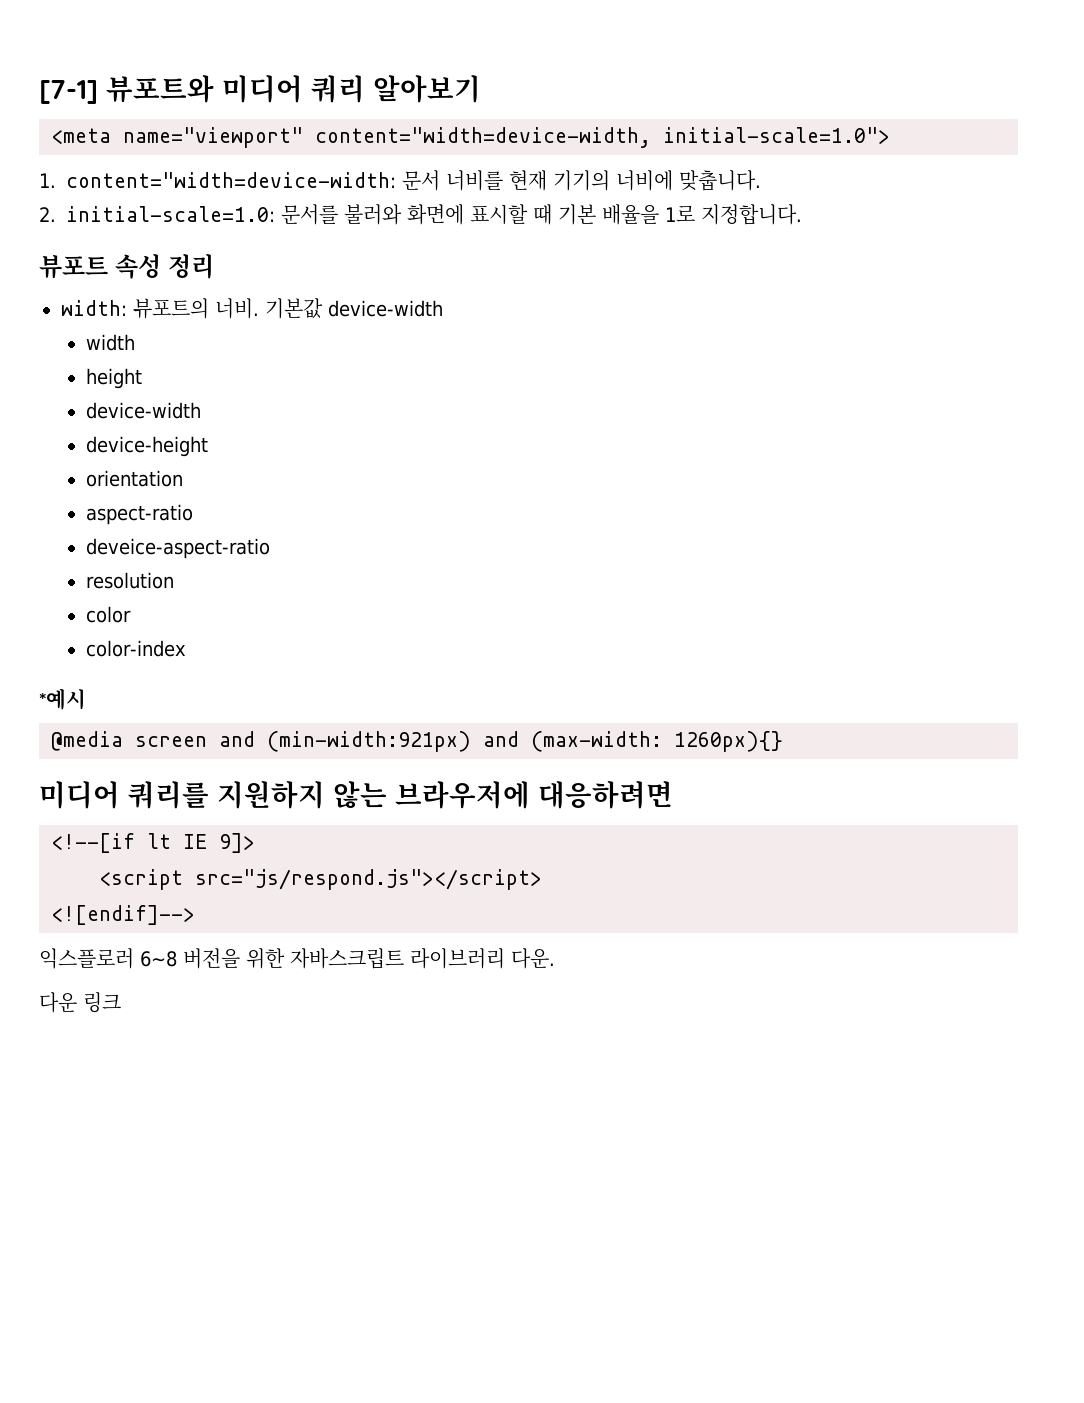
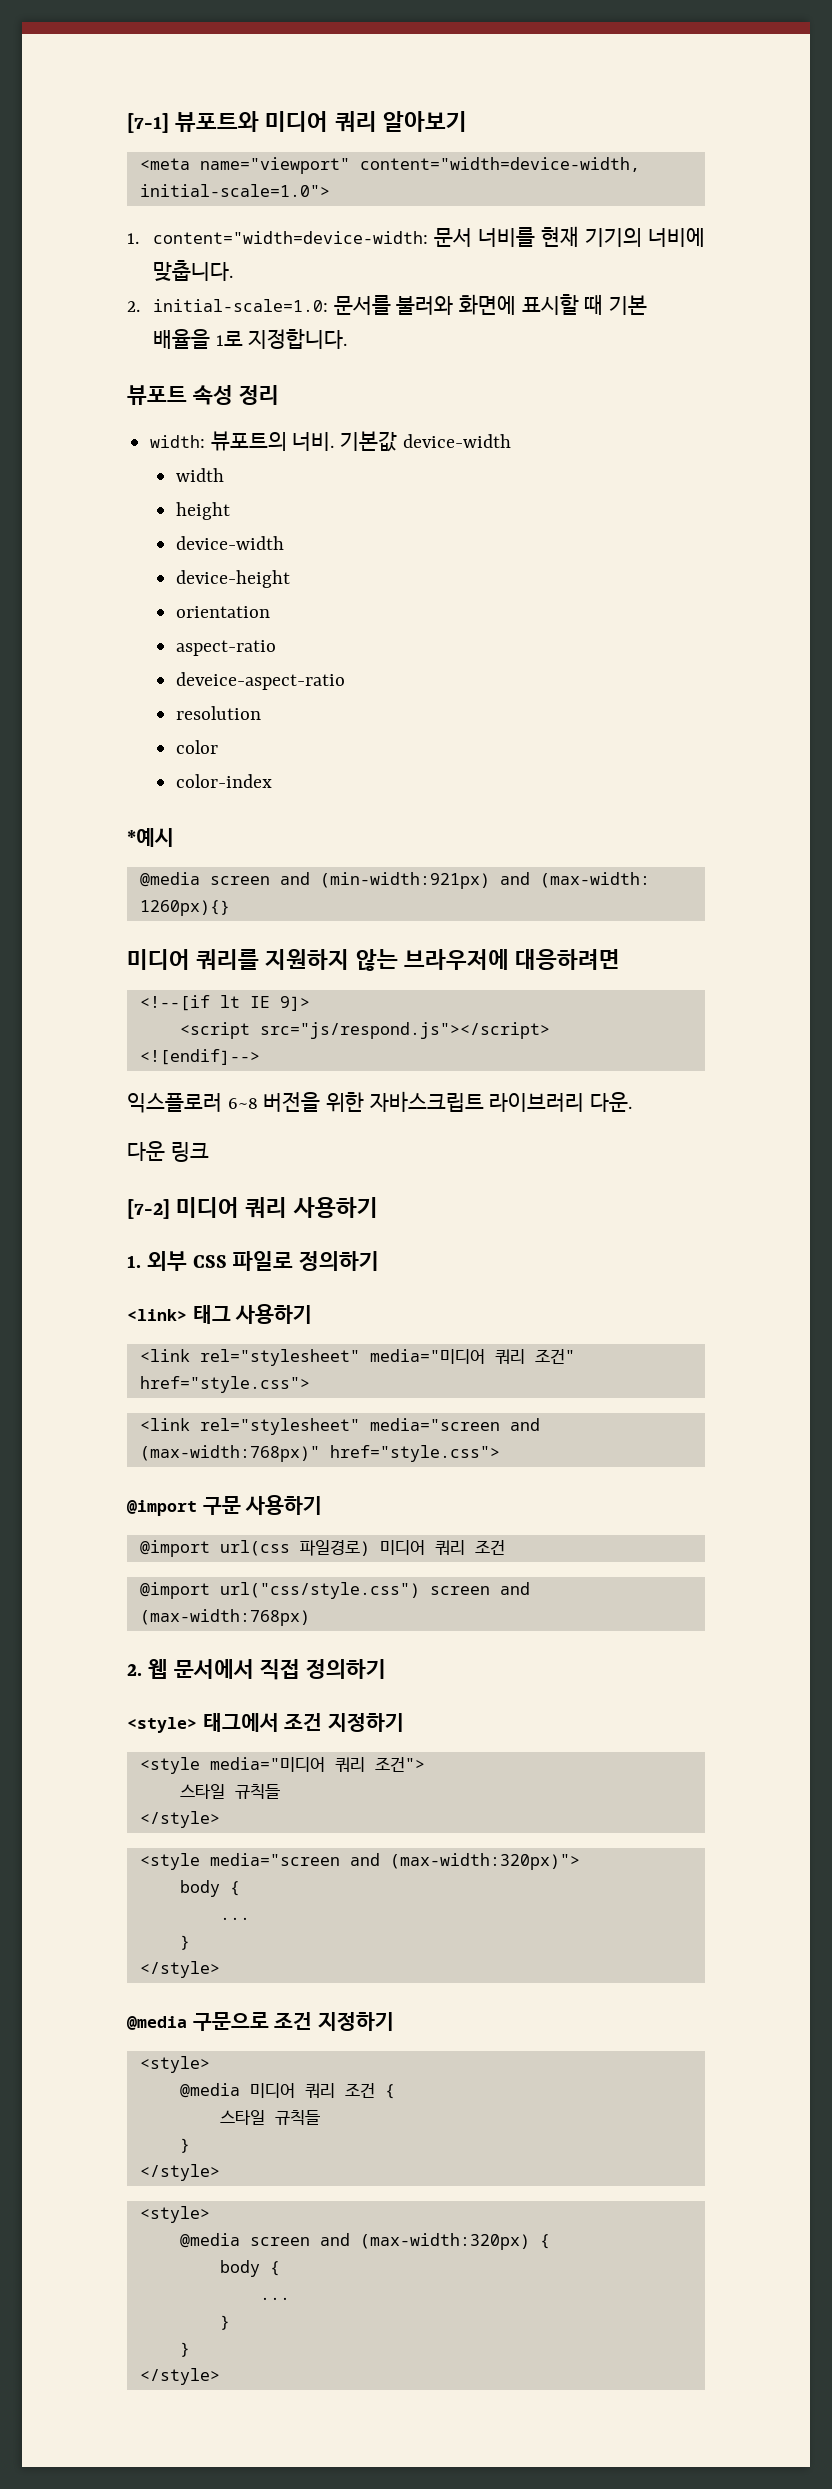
+ [7-2] 미디어 쿼리 사용하기
+ 1. 외부 CSS 파일로 정의하기
+ <link> 태그 사용하기
+ <link rel="stylesheet" media="미디어 쿼리 조건" href="style.css">
+ <link rel="stylesheet" media="screen and (max-width:768px)" href="style.css">
+ @import 구문 사용하기
+ @import url(css 파일경로) 미디어 쿼리 조건
+ @import url("css/style.css") screen and (max-width:768px)
+ 2. 웹 문서에서 직접 정의하기
+ <style> 태그에서 조건 지정하기
+ <style media="미디어 쿼리 조건">
+ 스타일 규칙들
+ </style>
+ <style media="screen and (max-width:320px)">
+ body {
+ ...
+ }
+ </style>
+ @media 구문으로 조건 지정하기
+ <style>
+ @media 미디어 쿼리 조건 {
+ 스타일 규칙들
+ }
+ </style>
+ <style>
+ @media screen and (max-width:320px) {
+ body {
+ ...
+ }
+ }
+ </style>

